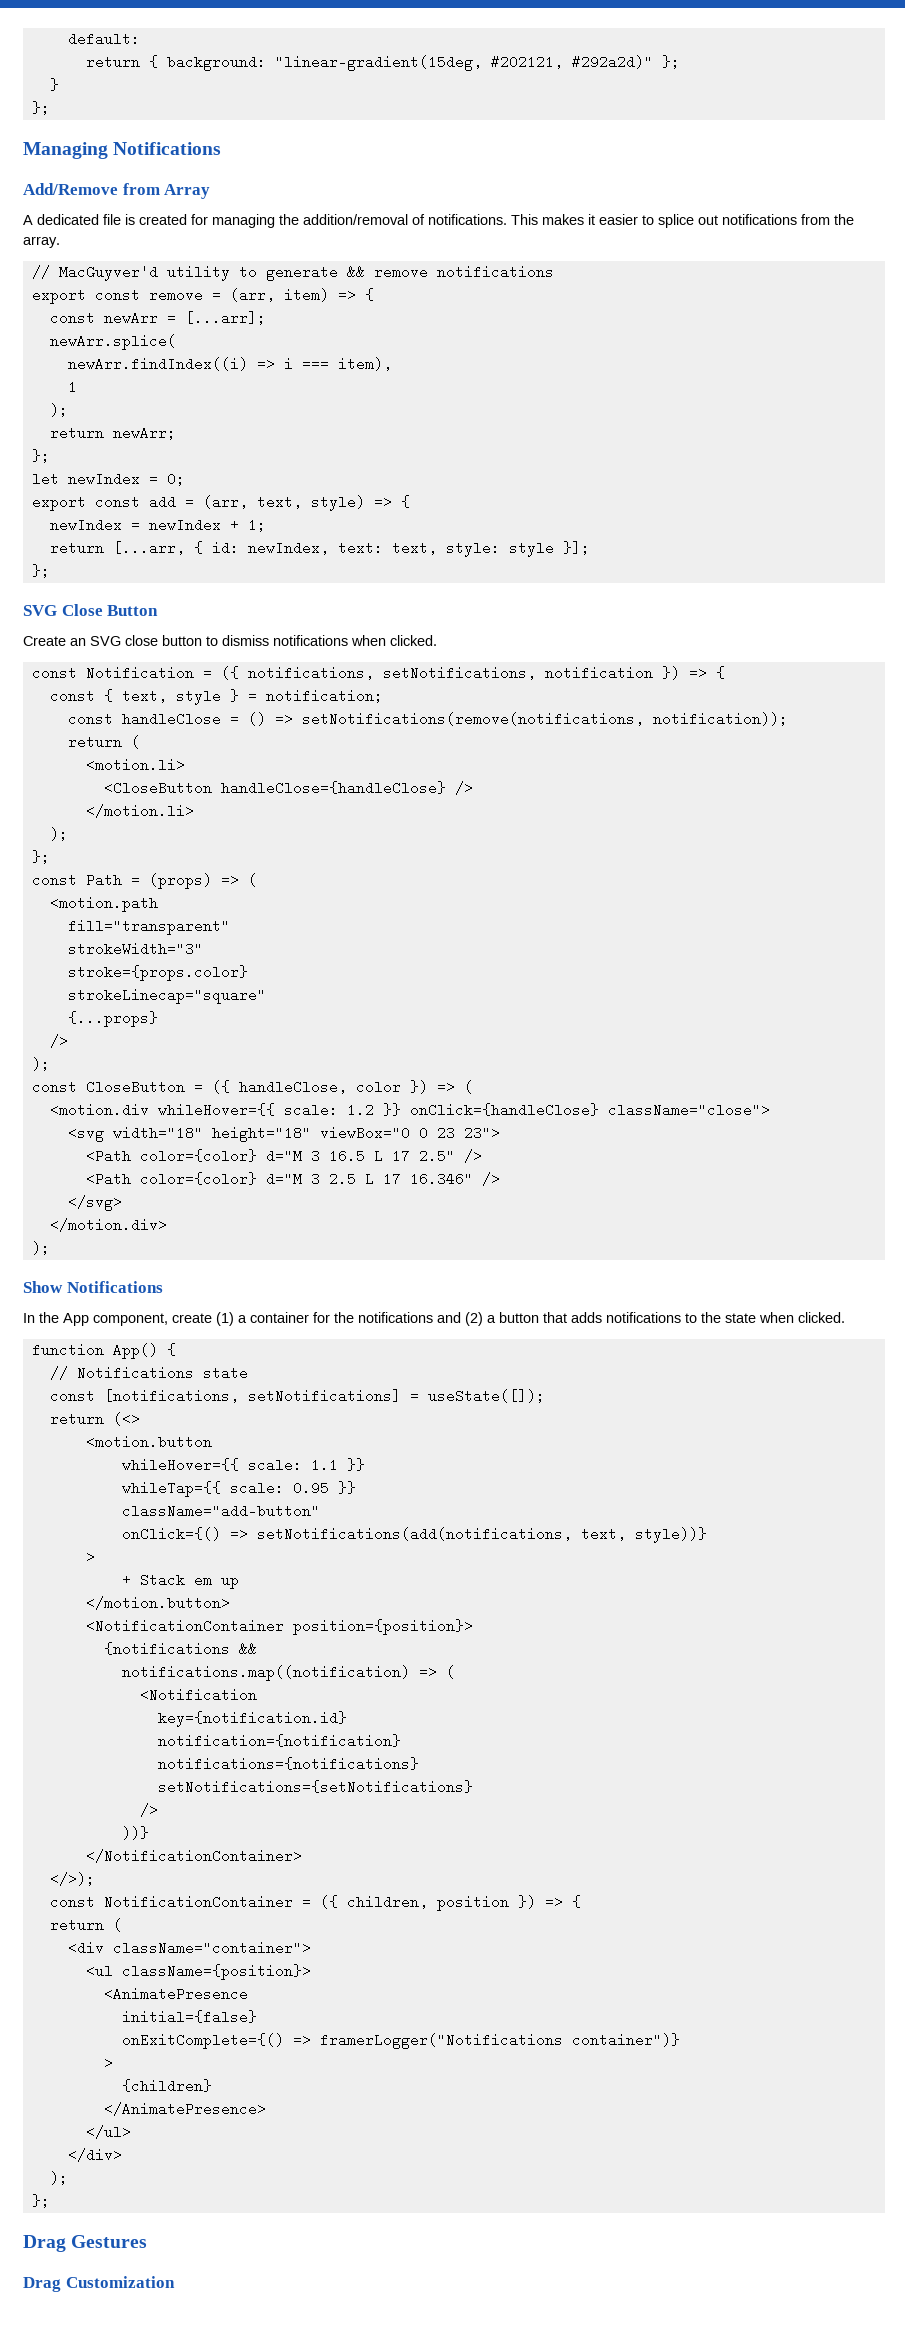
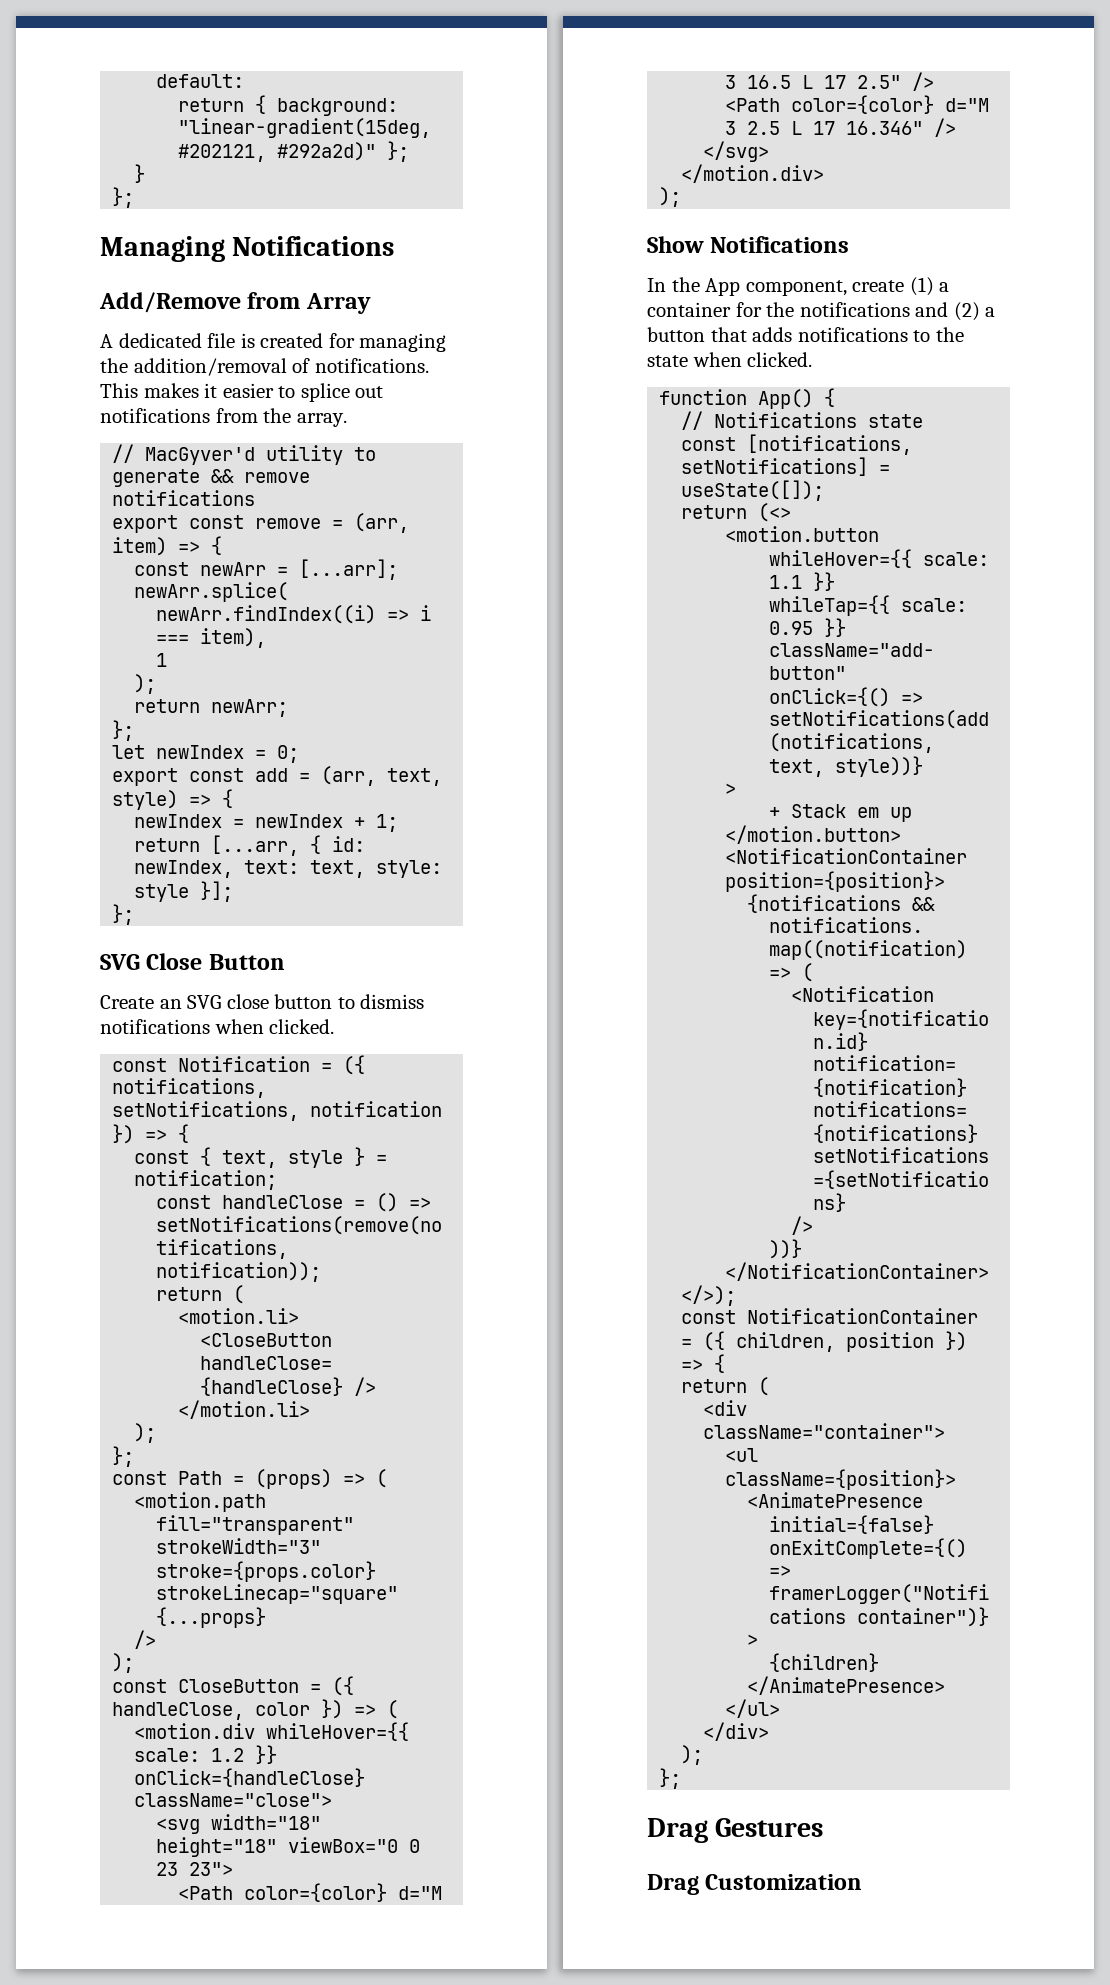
- // MacGuyver'd utility to generate && remove notifications
+ // MacGyver'd utility to generate && remove notifications

